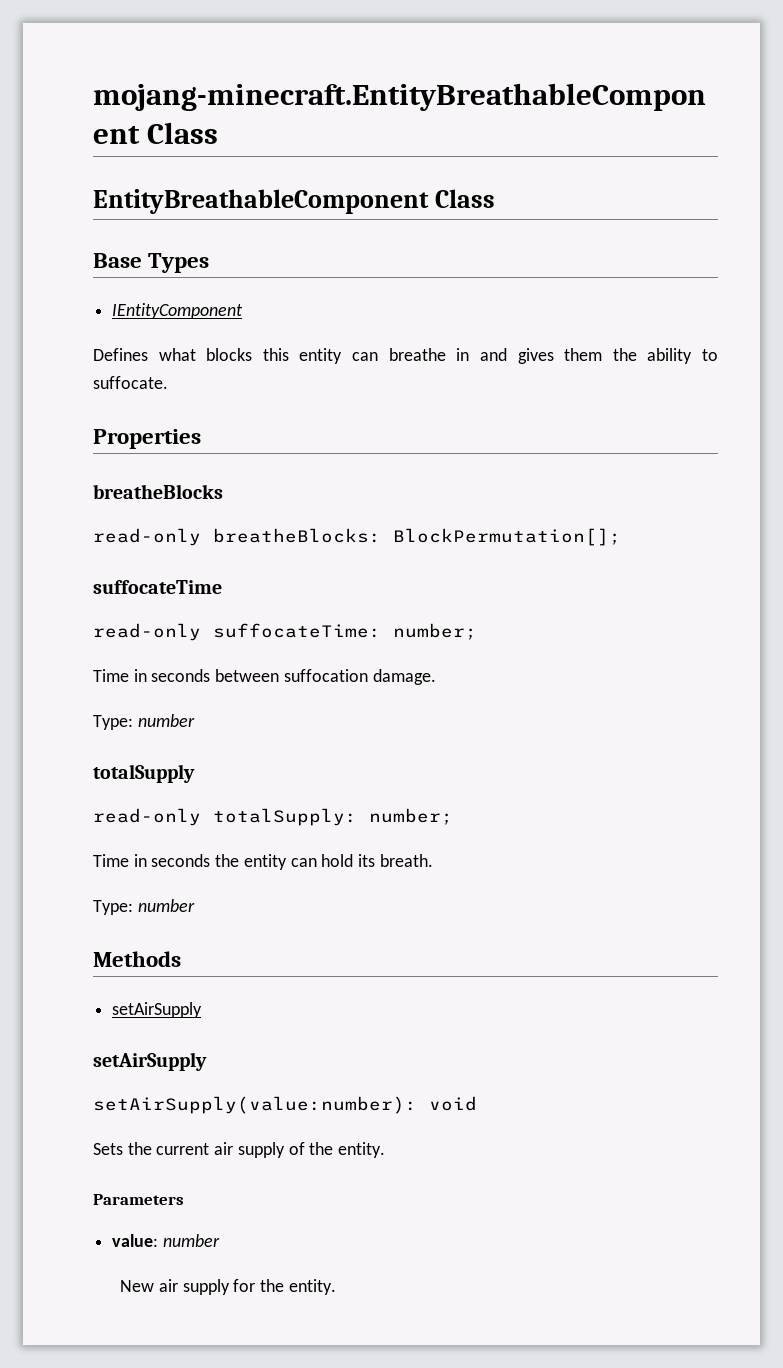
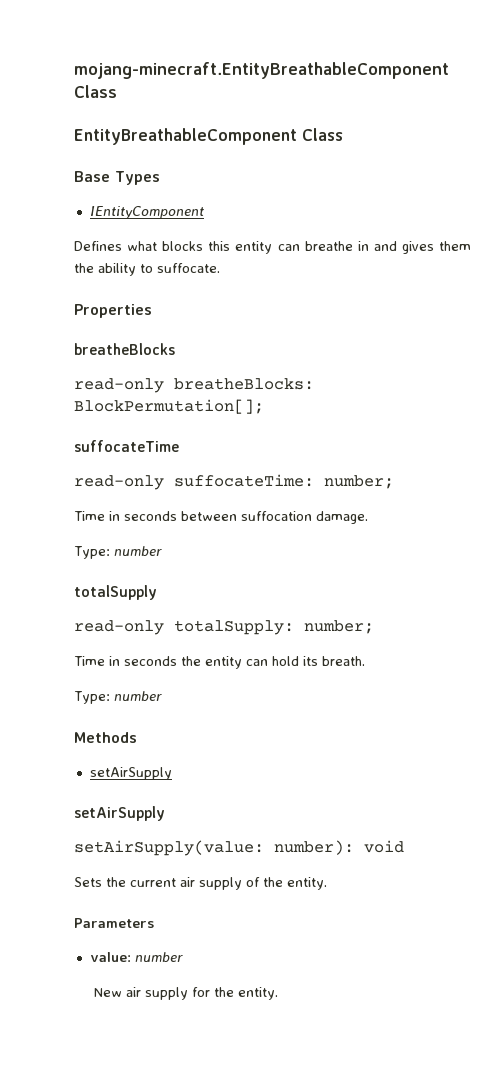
- setAirSupply(value:number): void
+ setAirSupply(value: number): void

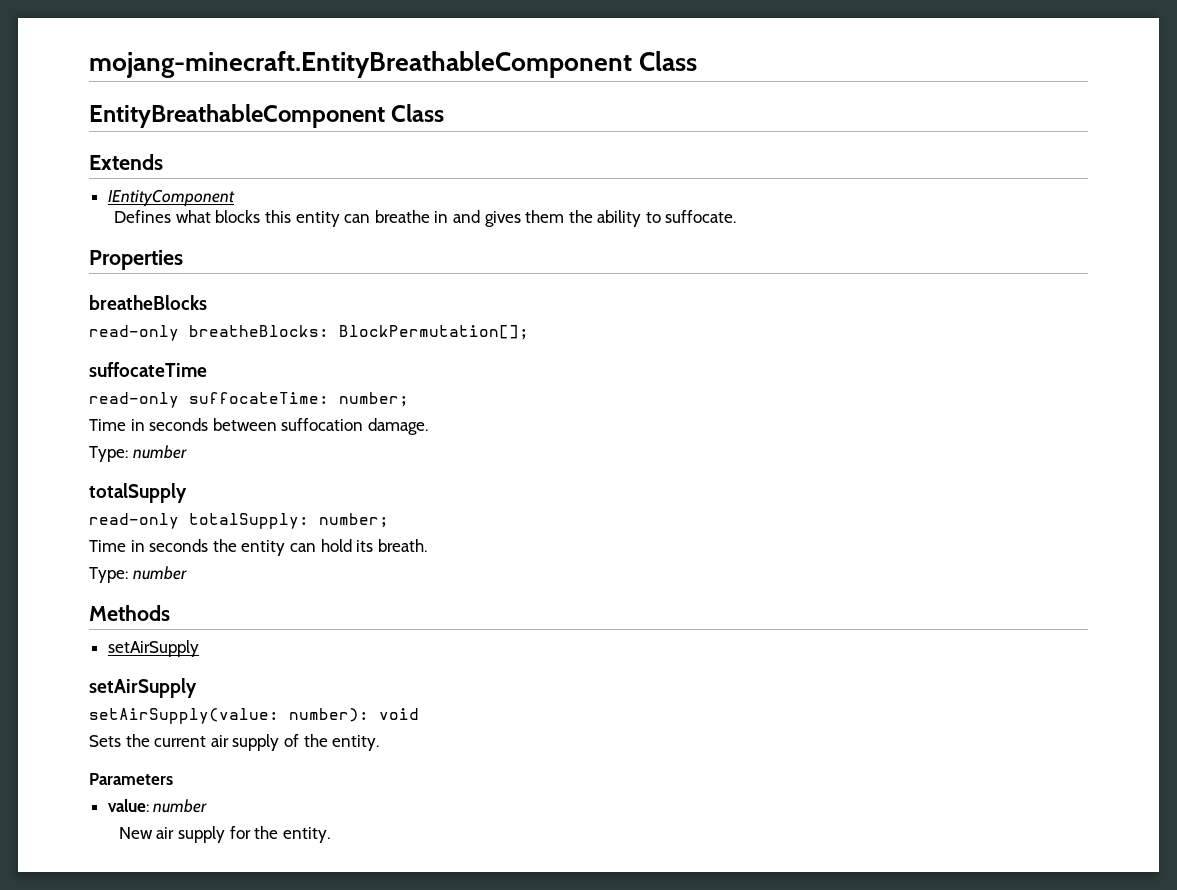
- Base Types
+ Extends

